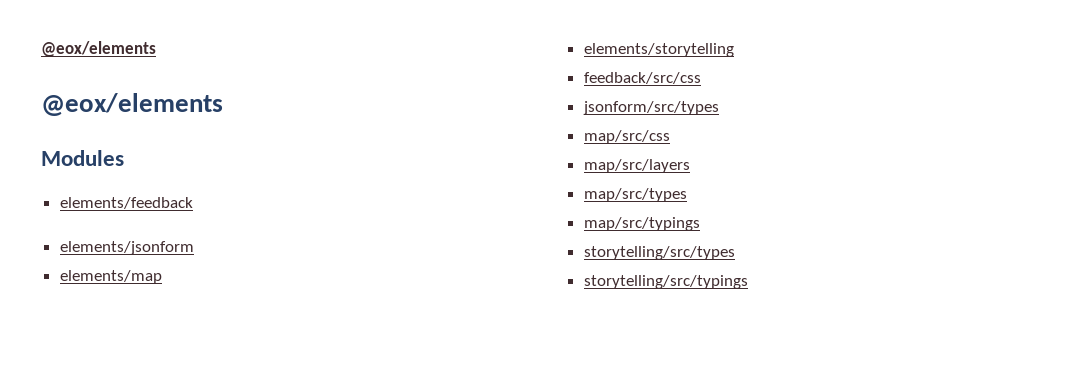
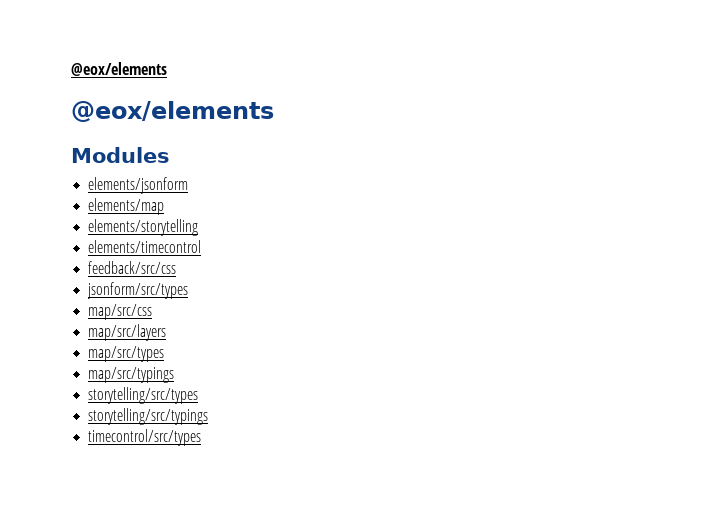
- elements/feedback
+ elements/timecontrol
+ timecontrol/src/types

